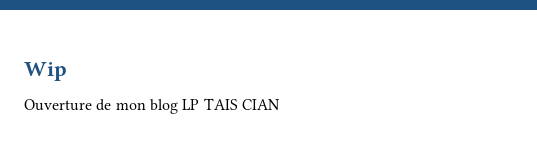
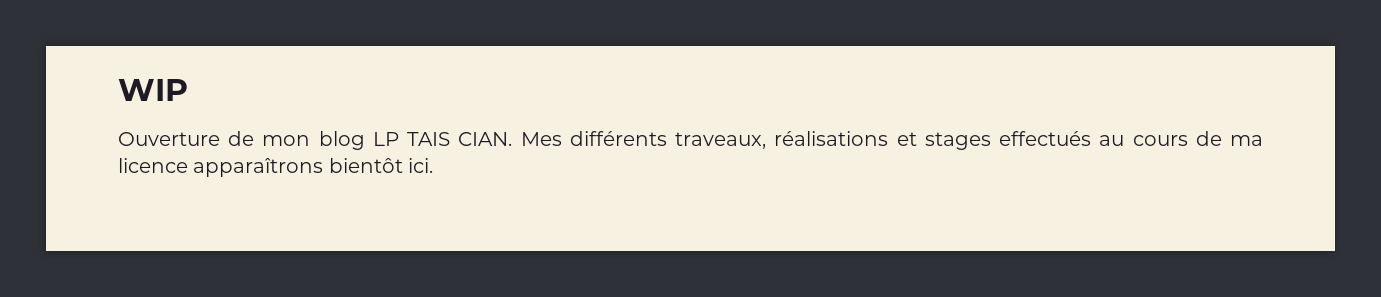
- Wip
+ WIP
- Ouverture de mon blog LP TAIS CIAN
+ Ouverture de mon blog LP TAIS CIAN. Mes différents traveaux, réalisations et stages effectués au cours de ma licence apparaîtrons bientôt ici.

